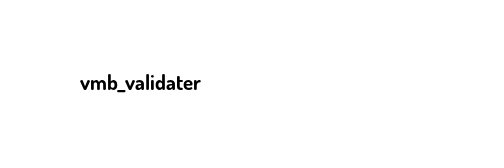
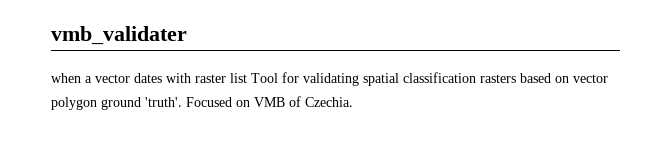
+ when a vector dates with raster list Tool for validating spatial classification rasters based on vector polygon ground 'truth'. Focused on VMB of Czechia.

